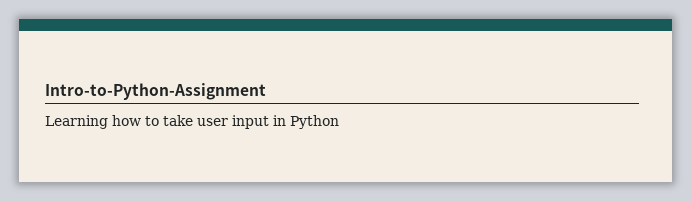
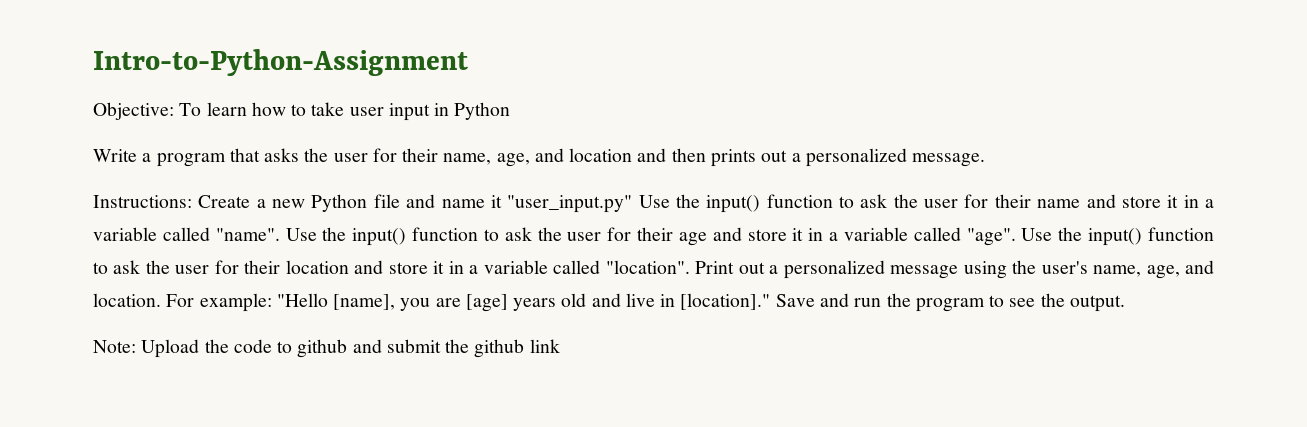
- Learning how to take user input in Python
+ Objective: To learn how to take user input in Python
+ Write a program that asks the user for their name, age, and location and then prints out a personalized message.
+ Instructions: Create a new Python file and name it "user_input.py" Use the input() function to ask the user for their name and store it in a variable called "name". Use the input() function to ask the user for their age and store it in a variable called "age". Use the input() function to ask the user for their location and store it in a variable called "location". Print out a personalized message using the user's name, age, and location. For example: "Hello [name], you are [age] years old and live in [location]." Save and run the program to see the output.
+ Note: Upload the code to github and submit the github link

